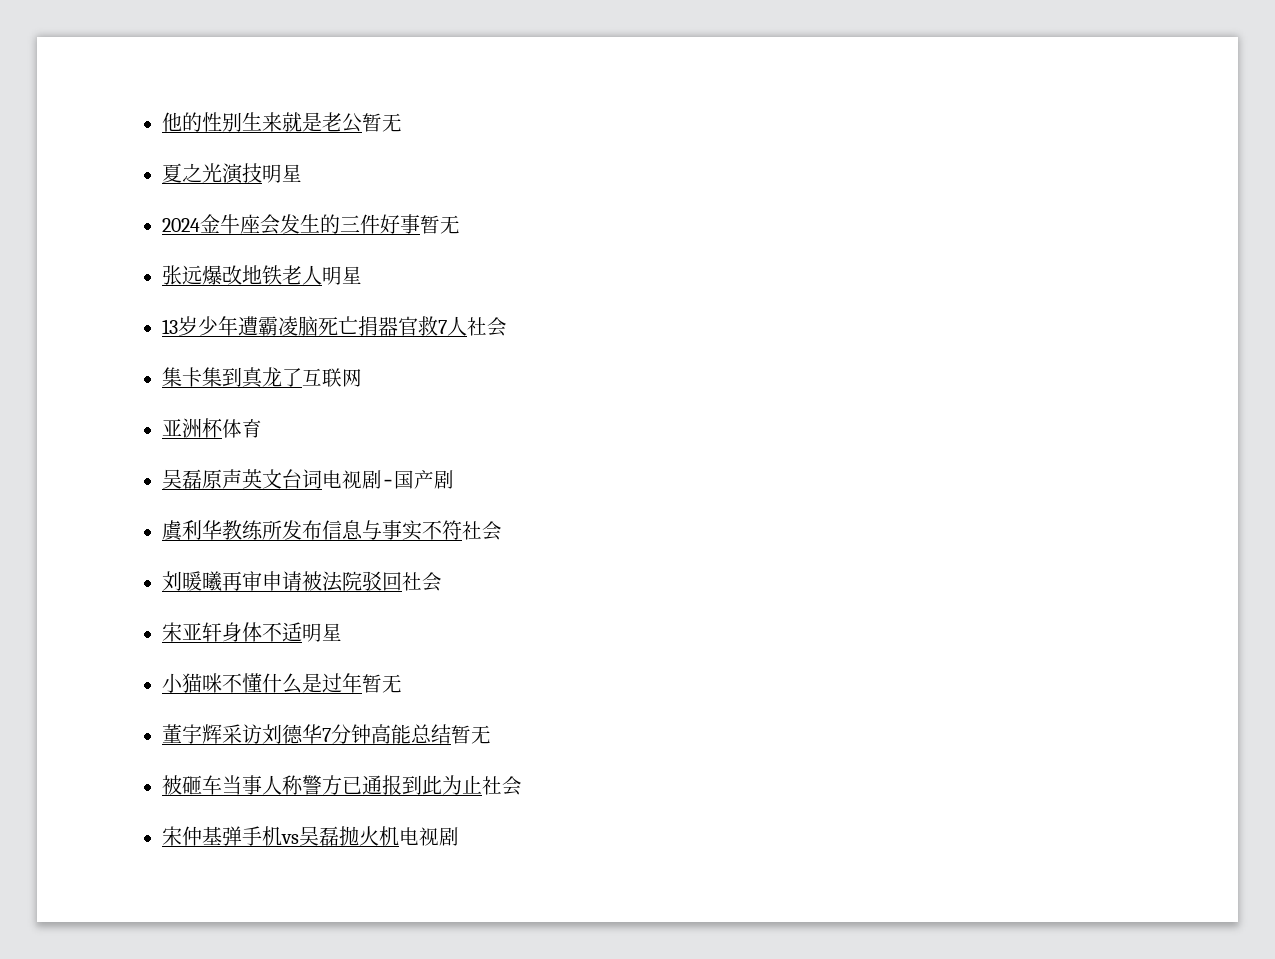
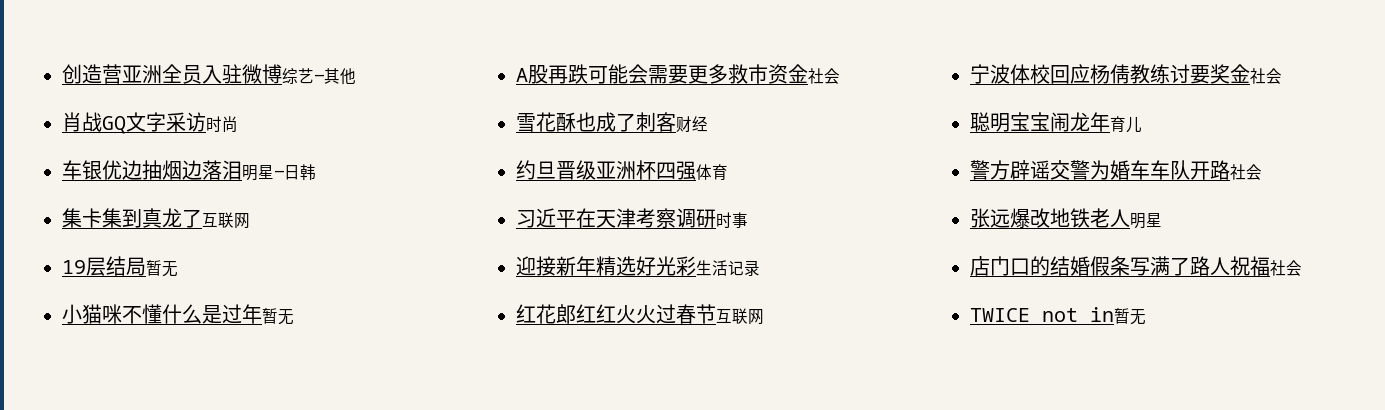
- 他的性别生来就是老公暂无
- 夏之光演技明星
- 2024金牛座会发生的三件好事暂无
- 张远爆改地铁老人明星
- 13岁少年遭霸凌脑死亡捐器官救7人社会
+ 创造营亚洲全员入驻微博综艺-其他
+ 肖战GQ文字采访时尚
+ 车银优边抽烟边落泪明星-日韩
- 亚洲杯体育
- 吴磊原声英文台词电视剧-国产剧
- 虞利华教练所发布信息与事实不符社会
- 刘暖曦再审申请被法院驳回社会
- 宋亚轩身体不适明星
+ 19层结局暂无
- 董宇辉采访刘德华7分钟高能总结暂无
- 被砸车当事人称警方已通报到此为止社会
- 宋仲基弹手机vs吴磊抛火机电视剧
+ A股再跌可能会需要更多救市资金社会
+ 雪花酥也成了刺客财经
+ 约旦晋级亚洲杯四强体育
+ 习近平在天津考察调研时事
+ 迎接新年精选好光彩生活记录
+ 红花郎红红火火过春节互联网
+ 宁波体校回应杨倩教练讨要奖金社会
+ 聪明宝宝闹龙年育儿
+ 警方辟谣交警为婚车车队开路社会
+ 张远爆改地铁老人明星
+ 店门口的结婚假条写满了路人祝福社会
+ TWICE not in暂无

